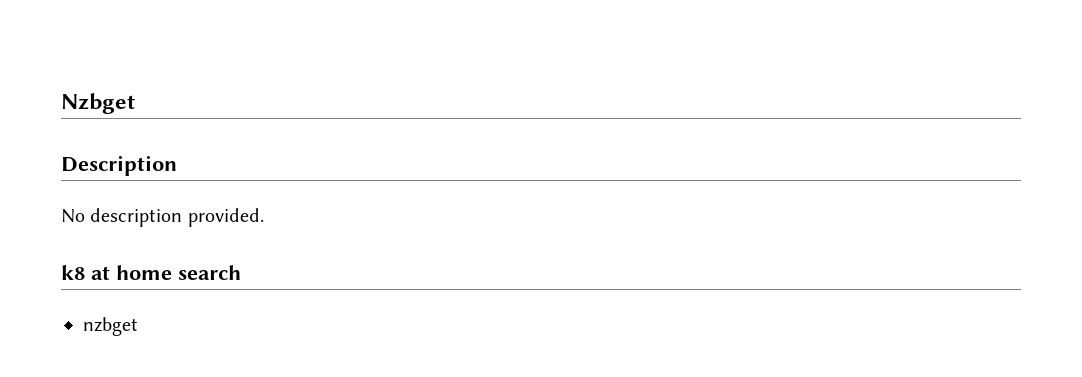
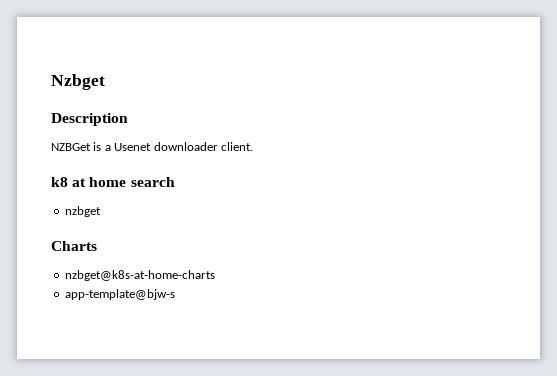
- No description provided.
+ NZBGet is a Usenet downloader client.
+ Charts
+ nzbget@k8s-at-home-charts
+ app-template@bjw-s

